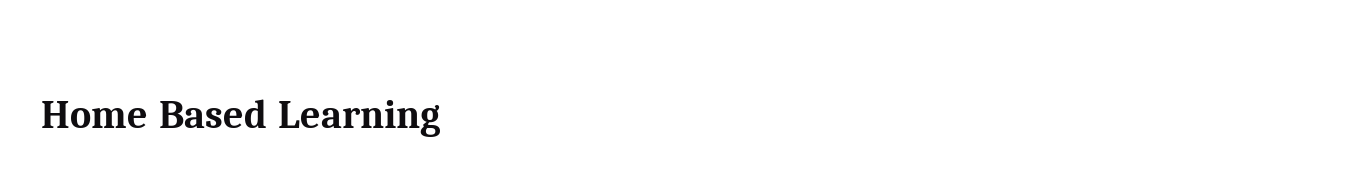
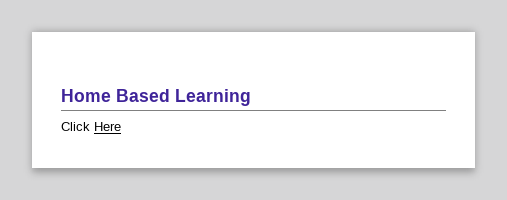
+ Click Here

